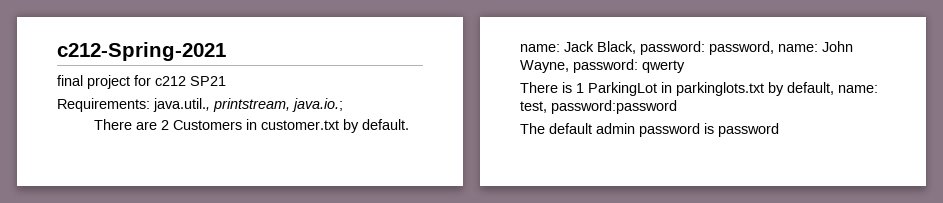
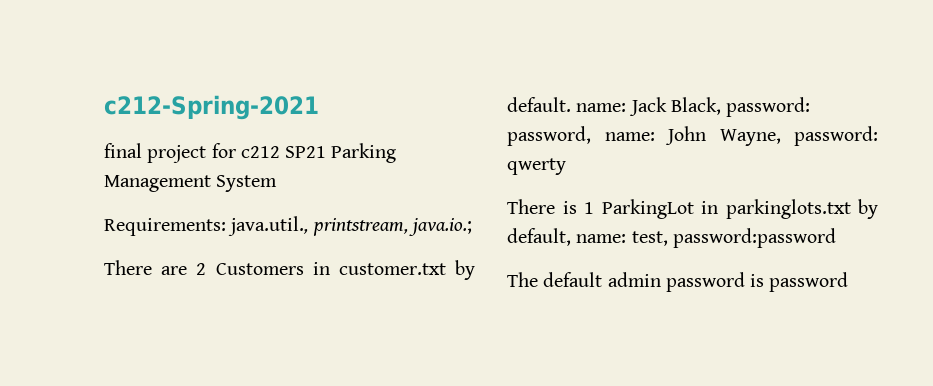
- final project for c212 SP21
+ final project for c212 SP21 Parking Management System

